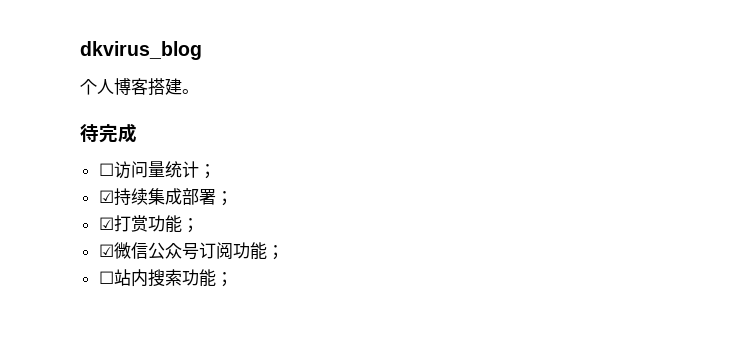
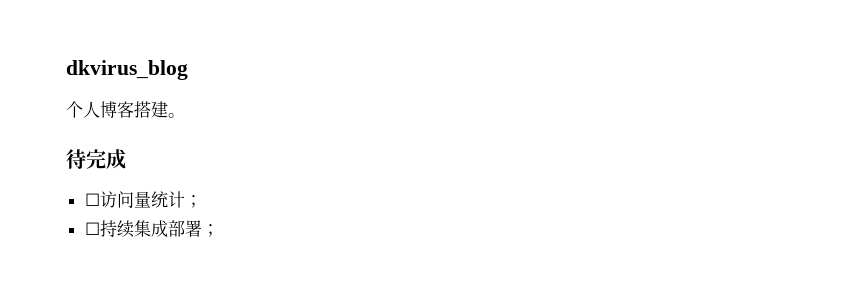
- ☑持续集成部署；
+ ☐持续集成部署；
- ☑打赏功能；
- ☑微信公众号订阅功能；
- ☐站内搜索功能；

